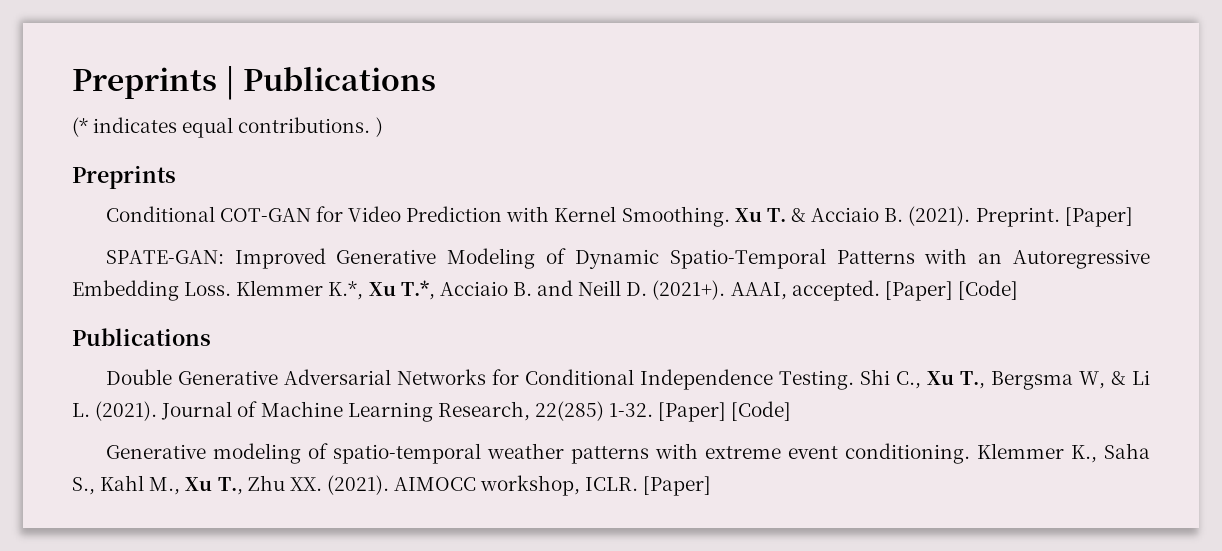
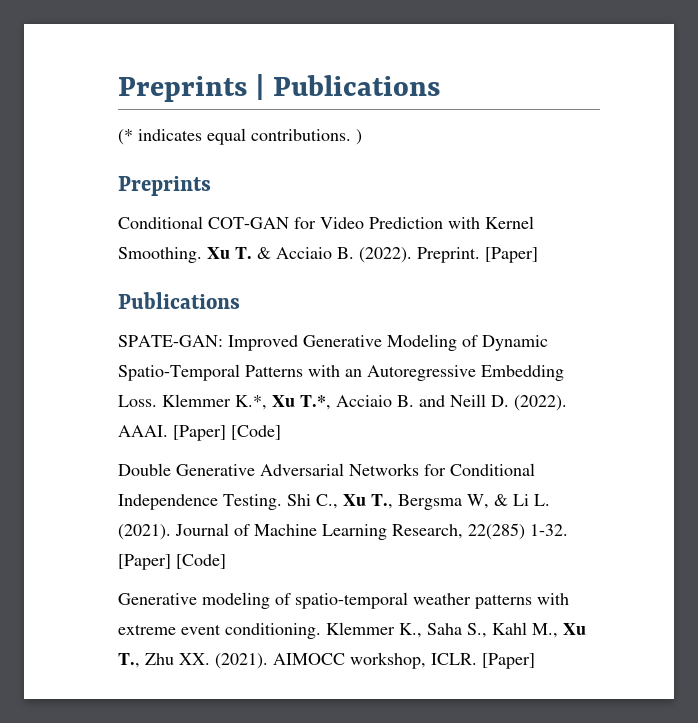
- Xu T. & Acciaio B. (2021).
+ Xu T. & Acciaio B. (2022).
  Preprint. [Paper]
+ Publications
- Klemmer K.*, Xu T.*, Acciaio B. and Neill D. (2021+). AAAI, accepted. [Paper] [Code]
- Publications
+ Klemmer K.*, Xu T.*, Acciaio B. and Neill D. (2022). AAAI. [Paper] [Code]

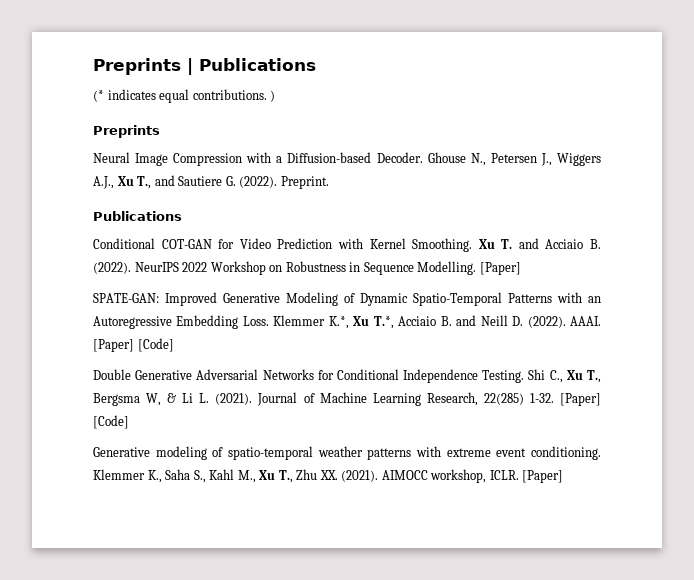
+ Neural Image Compression with a Diffusion-based Decoder. Ghouse N., Petersen J., Wiggers A.J., Xu T., and Sautiere G. (2022). Preprint.
+ Publications
- Xu T. & Acciaio B. (2022).
+ Xu T. and Acciaio B. (2022).
- Preprint. [Paper]
- Publications
+ NeurIPS 2022 Workshop on Robustness in Sequence Modelling. [Paper]

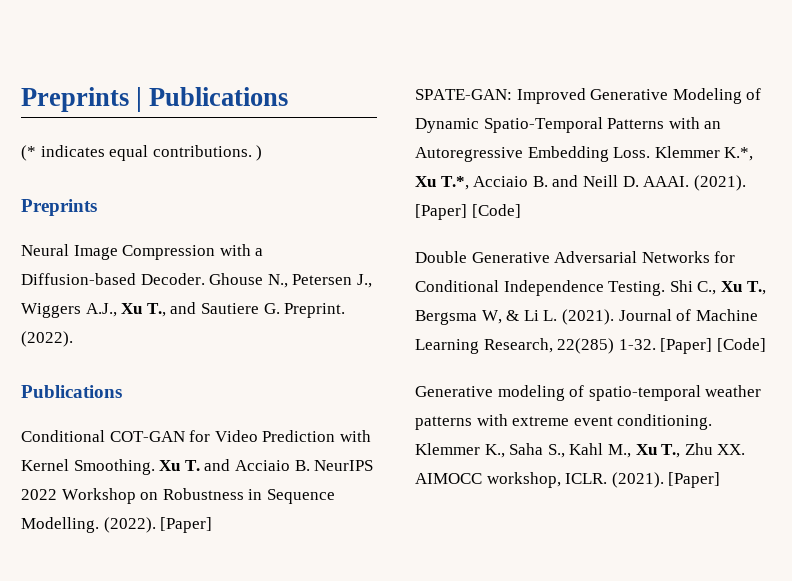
- Ghouse N., Petersen J., Wiggers A.J., Xu T., and Sautiere G. (2022). Preprint.
+ Ghouse N., Petersen J., Wiggers A.J., Xu T., and Sautiere G. Preprint. (2022).
- Xu T. and Acciaio B. (2022). NeurIPS 2022 Workshop on Robustness in Sequence Modelling.
+ Xu T. and Acciaio B. NeurIPS 2022 Workshop on Robustness in Sequence Modelling. (2022).
- Klemmer K.*, Xu T.*, Acciaio B. and Neill D. (2022). AAAI.
+ Klemmer K.*, Xu T.*, Acciaio B. and Neill D. AAAI. (2021).
- Klemmer K., Saha S., Kahl M., Xu T., Zhu XX. (2021). AIMOCC workshop, ICLR.
+ Klemmer K., Saha S., Kahl M., Xu T., Zhu XX. AIMOCC workshop, ICLR. (2021).

